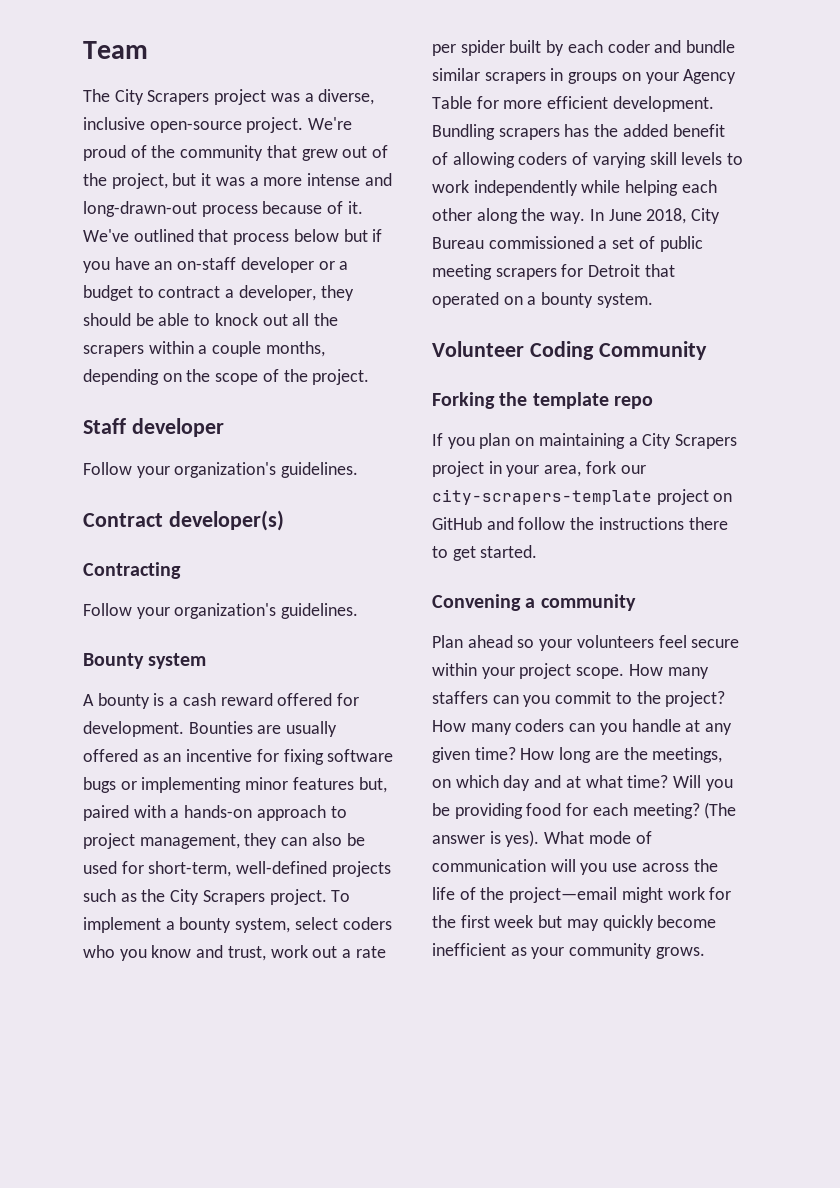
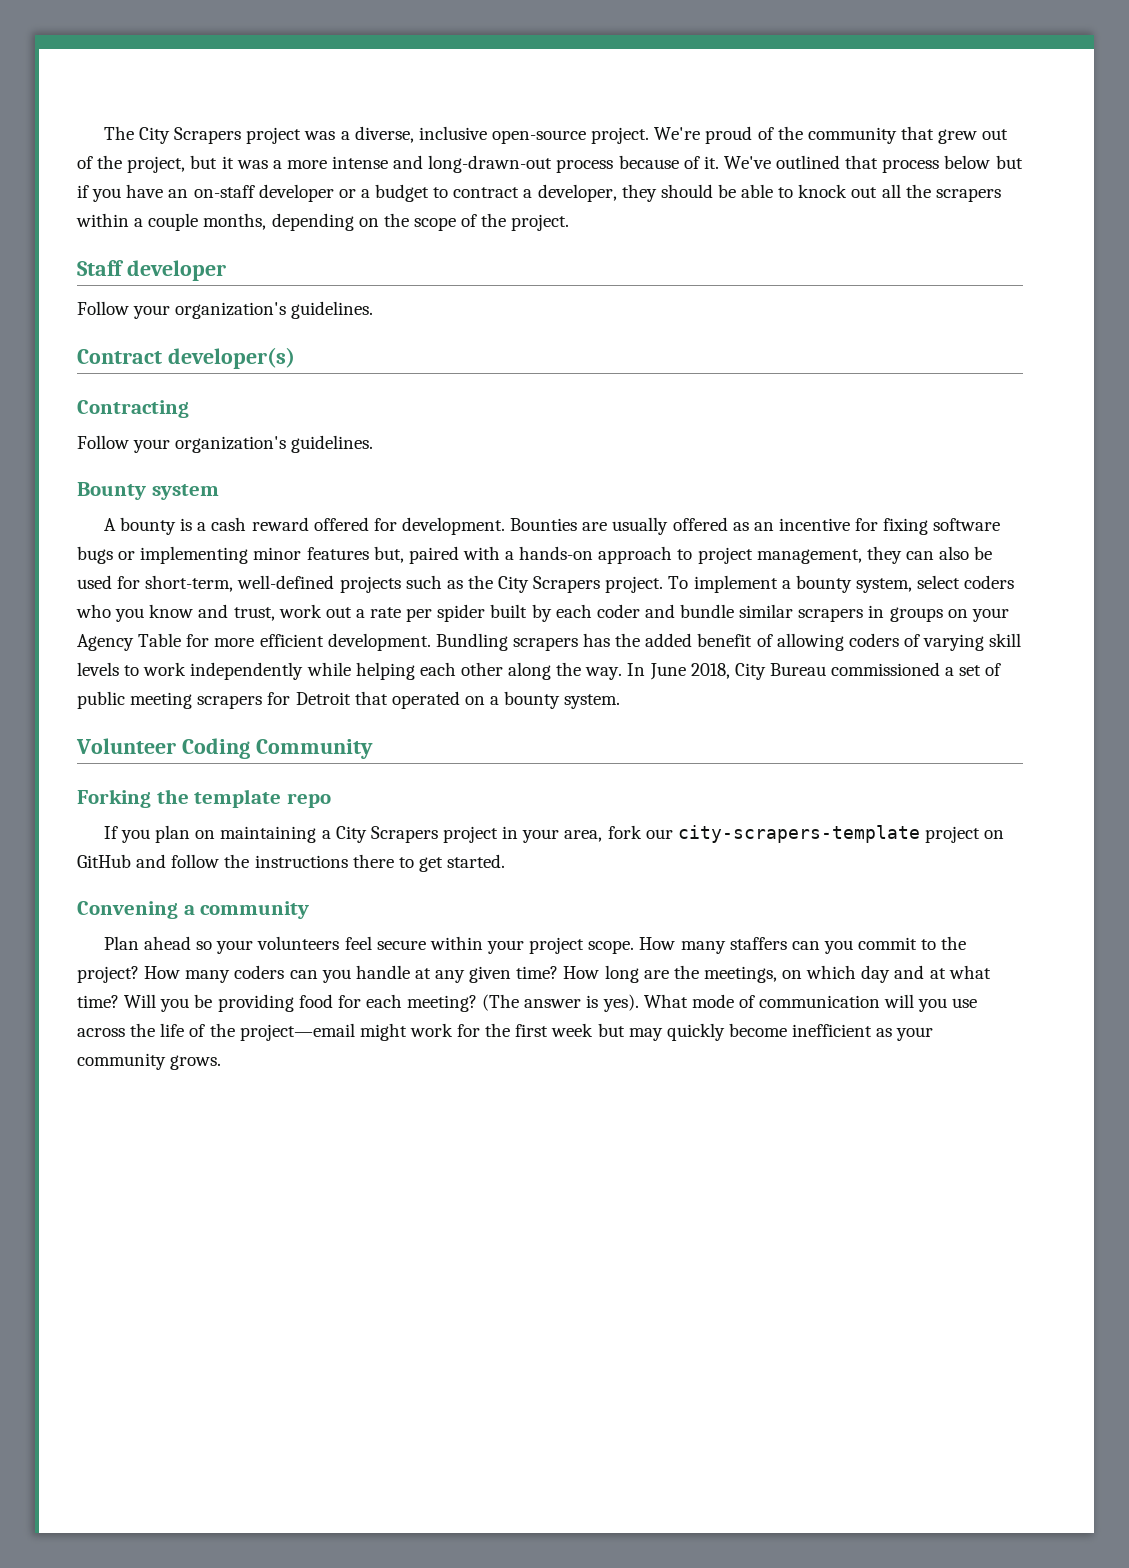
- Team

